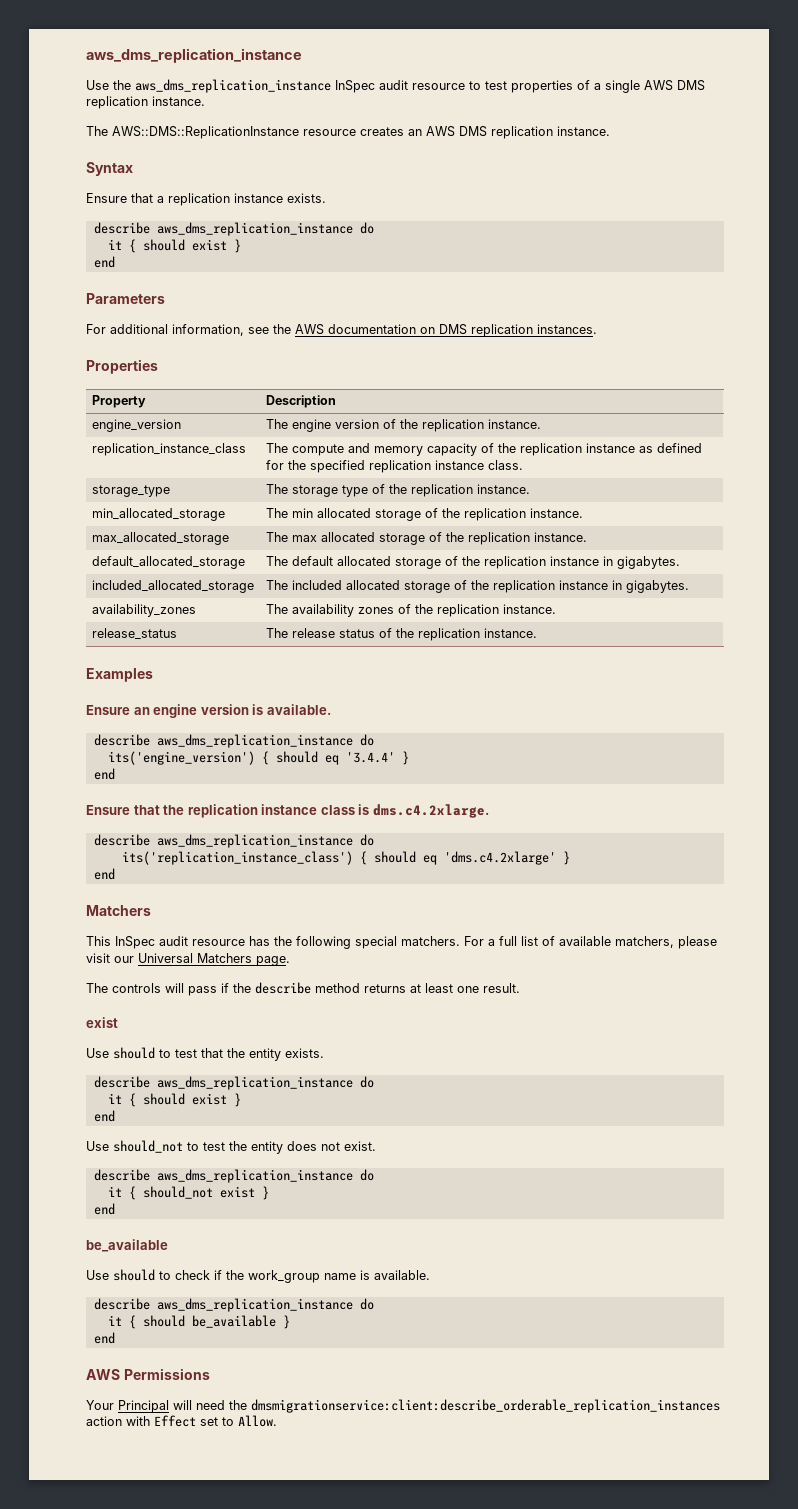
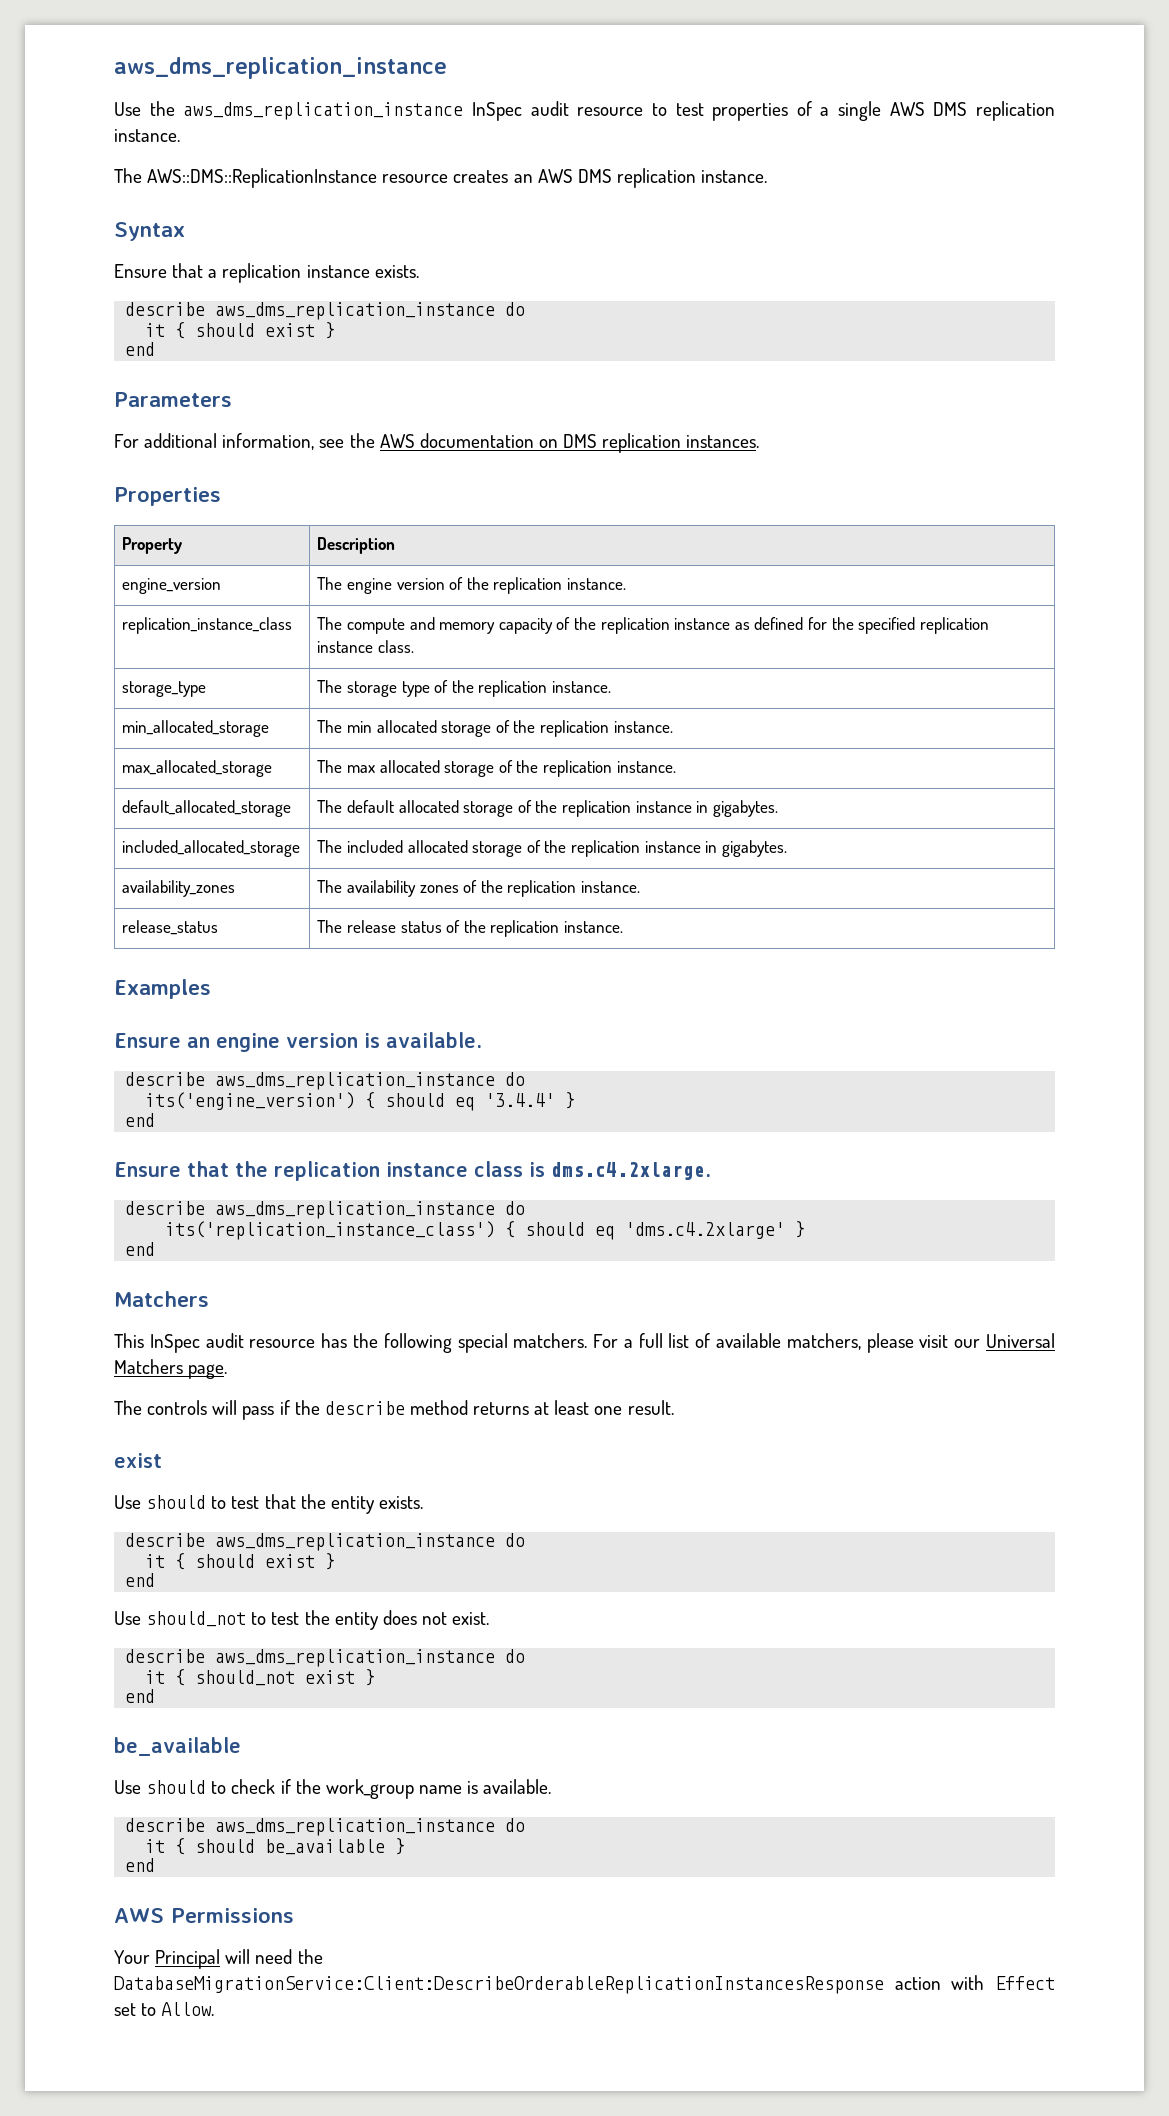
- Your Principal will need the dmsmigrationservice:client:describe_orderable_replication_instances action with Effect set to Allow.
+ Your Principal will need the DatabaseMigrationService:Client:DescribeOrderableReplicationInstancesResponse action with Effect set to Allow.

